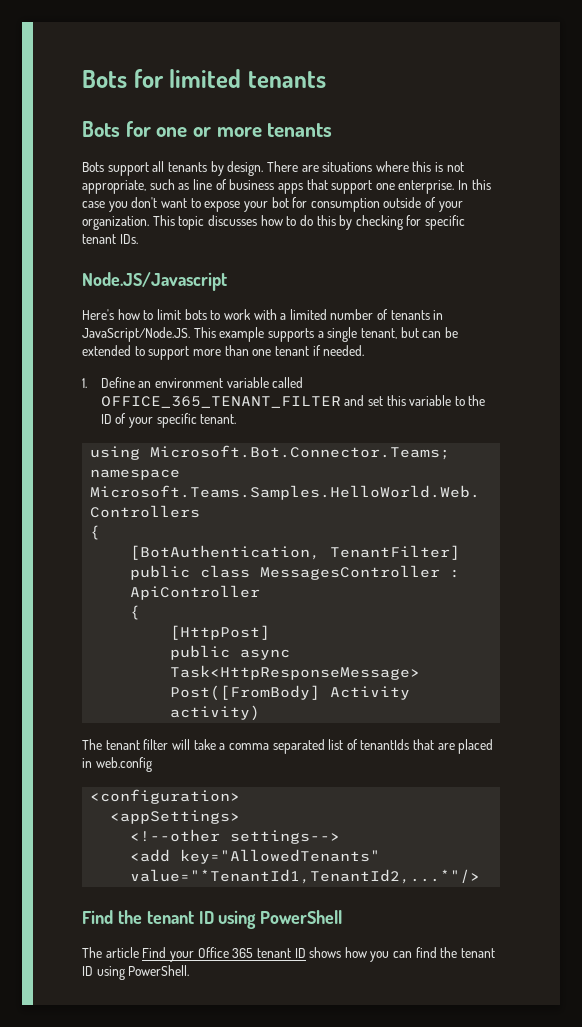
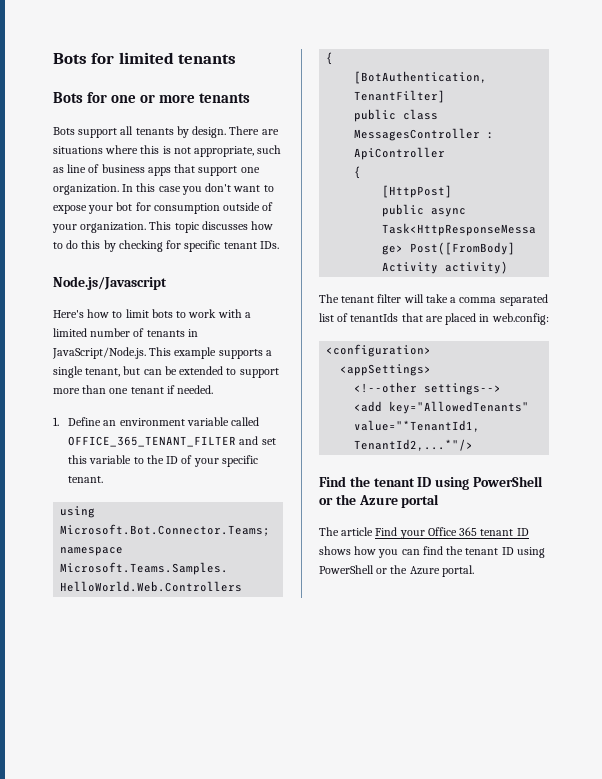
- There are situations where this is not appropriate, such as line of business apps that support one enterprise.
+ There are situations where this is not appropriate, such as line of business apps that support one organization.
- Node.JS/Javascript
+ Node.js/Javascript
- Here's how to limit bots to work with a limited number of tenants in JavaScript/Node.JS. This example supports a single tenant, but can be extended to support more than one tenant if needed.
+ Here's how to limit bots to work with a limited number of tenants in JavaScript/Node.js. This example supports a single tenant, but can be extended to support more than one tenant if needed.
- The tenant filter will take a comma separated list of tenantIds that are placed in web.config
+ The tenant filter will take a comma separated list of tenantIds that are placed in web.config:
- Find the tenant ID using PowerShell
+ Find the tenant ID using PowerShell or the Azure portal
- The article Find your Office 365 tenant ID shows how you can find the tenant ID using PowerShell.
+ The article Find your Office 365 tenant ID shows how you can find the tenant ID using PowerShell or the Azure portal.

